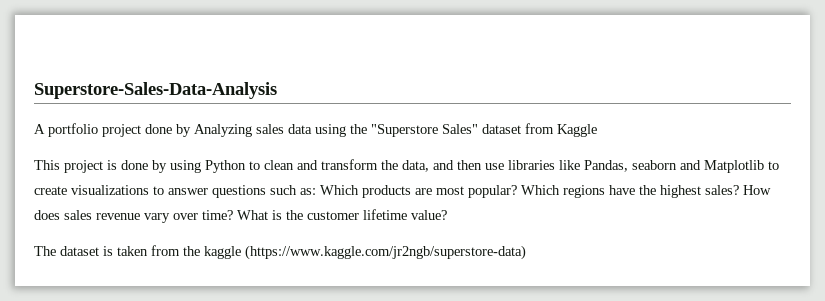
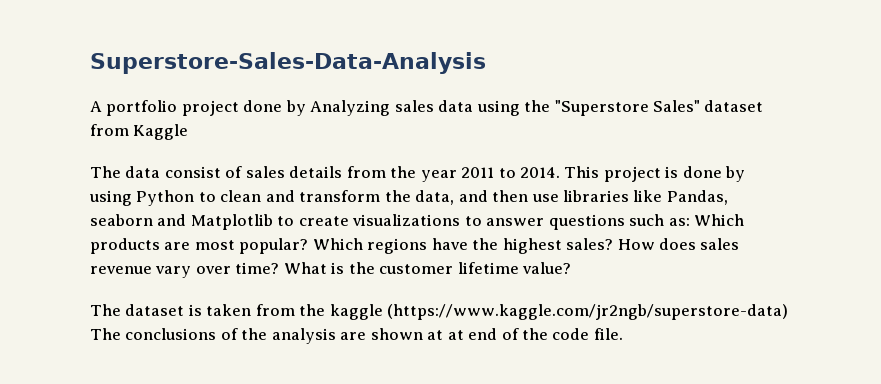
+ The data consist of sales details from the year 2011 to 2014.
- The dataset is taken from the kaggle (https://www.kaggle.com/jr2ngb/superstore-data)
+ The dataset is taken from the kaggle (https://www.kaggle.com/jr2ngb/superstore-data) The conclusions of the analysis are shown at at end of the code file.

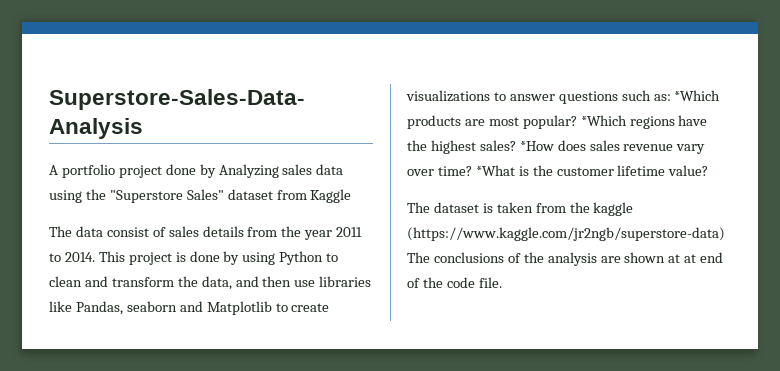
- This project is done by using Python to clean and transform the data, and then use libraries like Pandas, seaborn and Matplotlib to create visualizations to answer questions such as: Which products are most popular?
+ This project is done by using Python to clean and transform the data, and then use libraries like Pandas, seaborn and Matplotlib to create visualizations to answer questions such as: *Which products are most popular?
- Which regions have the highest sales?
+ *Which regions have the highest sales?
- How does sales revenue vary over time?
+ *How does sales revenue vary over time?
- What is the customer lifetime value?
+ *What is the customer lifetime value?

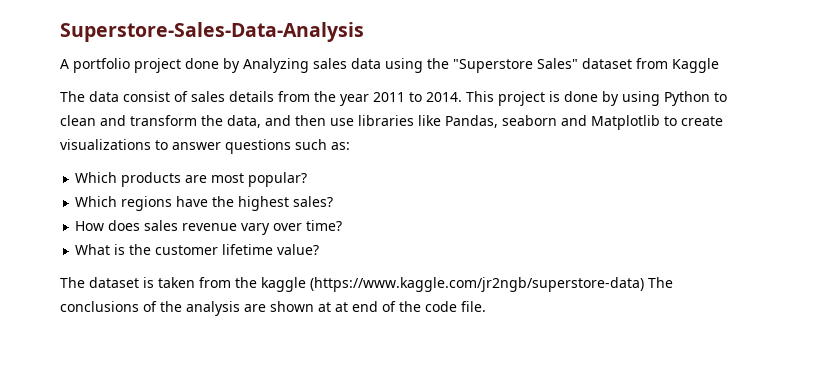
- This project is done by using Python to clean and transform the data, and then use libraries like Pandas, seaborn and Matplotlib to create visualizations to answer questions such as: *Which products are most popular? *Which regions have the highest sales? *How does sales revenue vary over time? *What is the customer lifetime value?
+ This project is done by using Python to clean and transform the data, and then use libraries like Pandas, seaborn and Matplotlib to create visualizations to answer questions such as:
+ Which products are most popular?
+ Which regions have the highest sales?
+ How does sales revenue vary over time?
+ What is the customer lifetime value?

